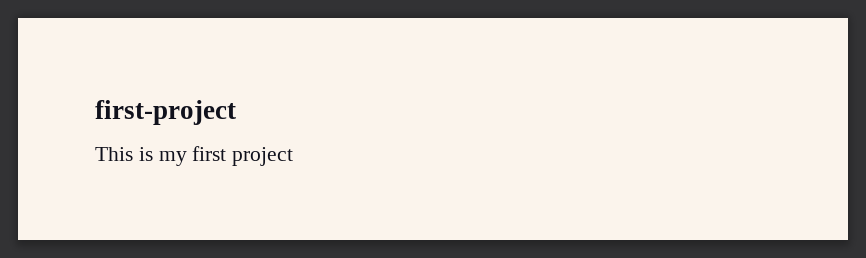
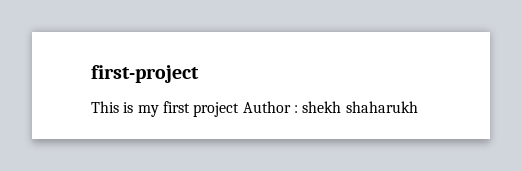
- This is my first project
+ This is my first project Author : shekh shaharukh

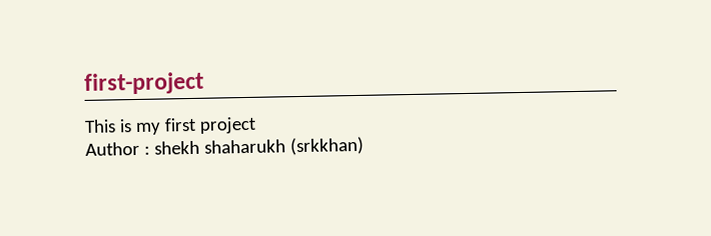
- This is my first project Author : shekh shaharukh
+ This is my first project
+ Author : shekh shaharukh (srkkhan)

